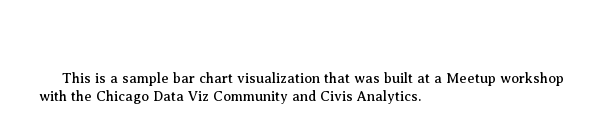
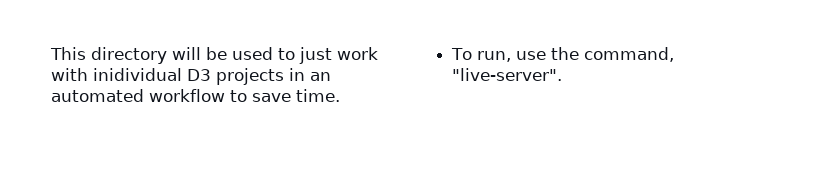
- This is a sample bar chart visualization that was built at a Meetup workshop with the Chicago Data Viz Community and Civis Analytics.
+ This directory will be used to just work with inidividual D3 projects in an automated workflow to save time.
+ To run, use the command, "live-server".

